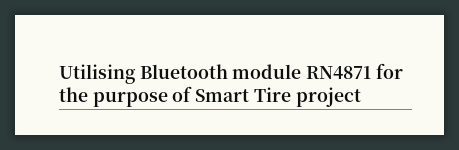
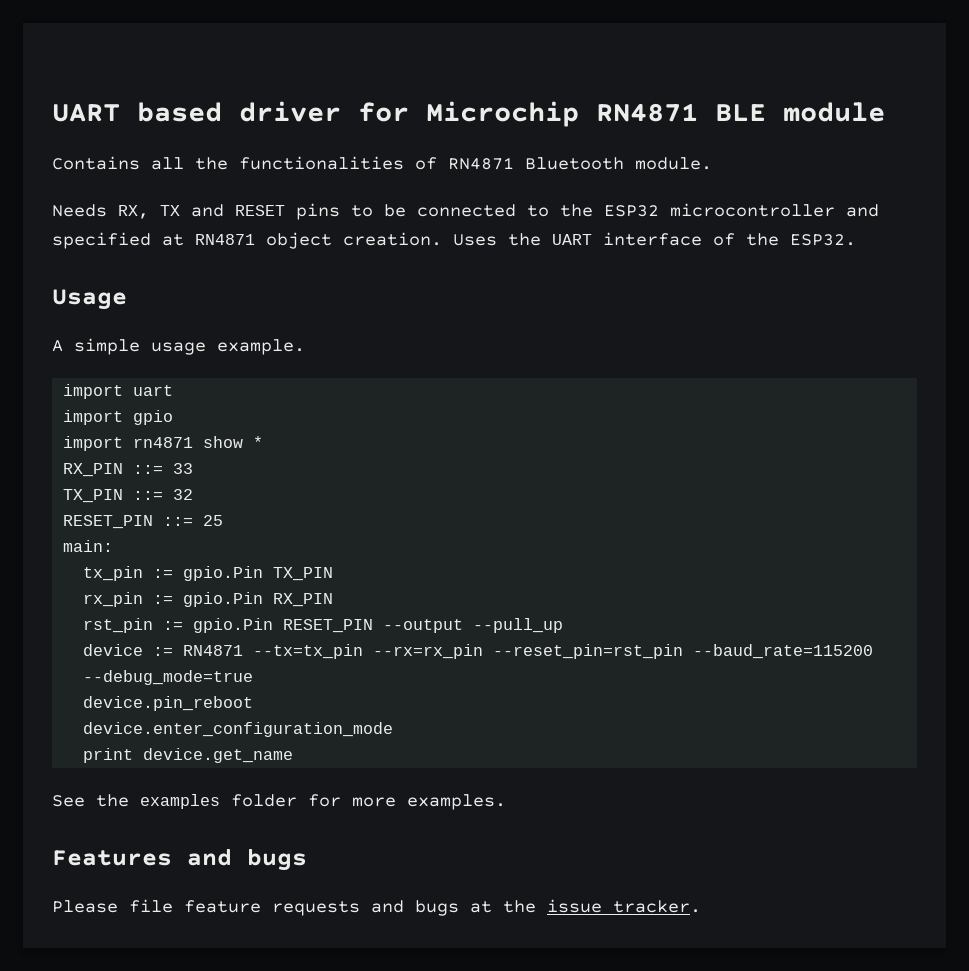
- Utilising Bluetooth module RN4871 for the purpose of Smart Tire project
+ UART based driver for Microchip RN4871 BLE module
+ Contains all the functionalities of RN4871 Bluetooth module.
+ Needs RX, TX and RESET pins to be connected to the ESP32 microcontroller and specified at RN4871 object creation. Uses the UART interface of the ESP32.
+ Usage
+ A simple usage example.
+ import uart
+ import gpio
+ import rn4871 show *
+ RX_PIN ::= 33
+ TX_PIN ::= 32
+ RESET_PIN ::= 25
+ main:
+ tx_pin := gpio.Pin TX_PIN
+ rx_pin := gpio.Pin RX_PIN
+ rst_pin := gpio.Pin RESET_PIN --output --pull_up
+ device := RN4871 --tx=tx_pin --rx=rx_pin --reset_pin=rst_pin --baud_rate=115200 --debug_mode=true
+ device.pin_reboot
+ device.enter_configuration_mode
+ print device.get_name
+ See the examples folder for more examples.
+ Features and bugs
+ Please file feature requests and bugs at the issue tracker.

